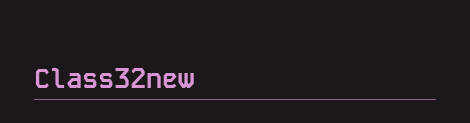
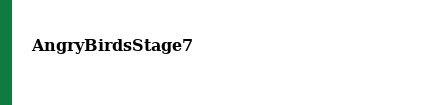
- Class32new
+ AngryBirdsStage7

